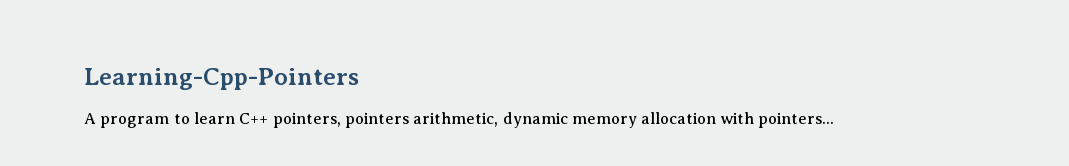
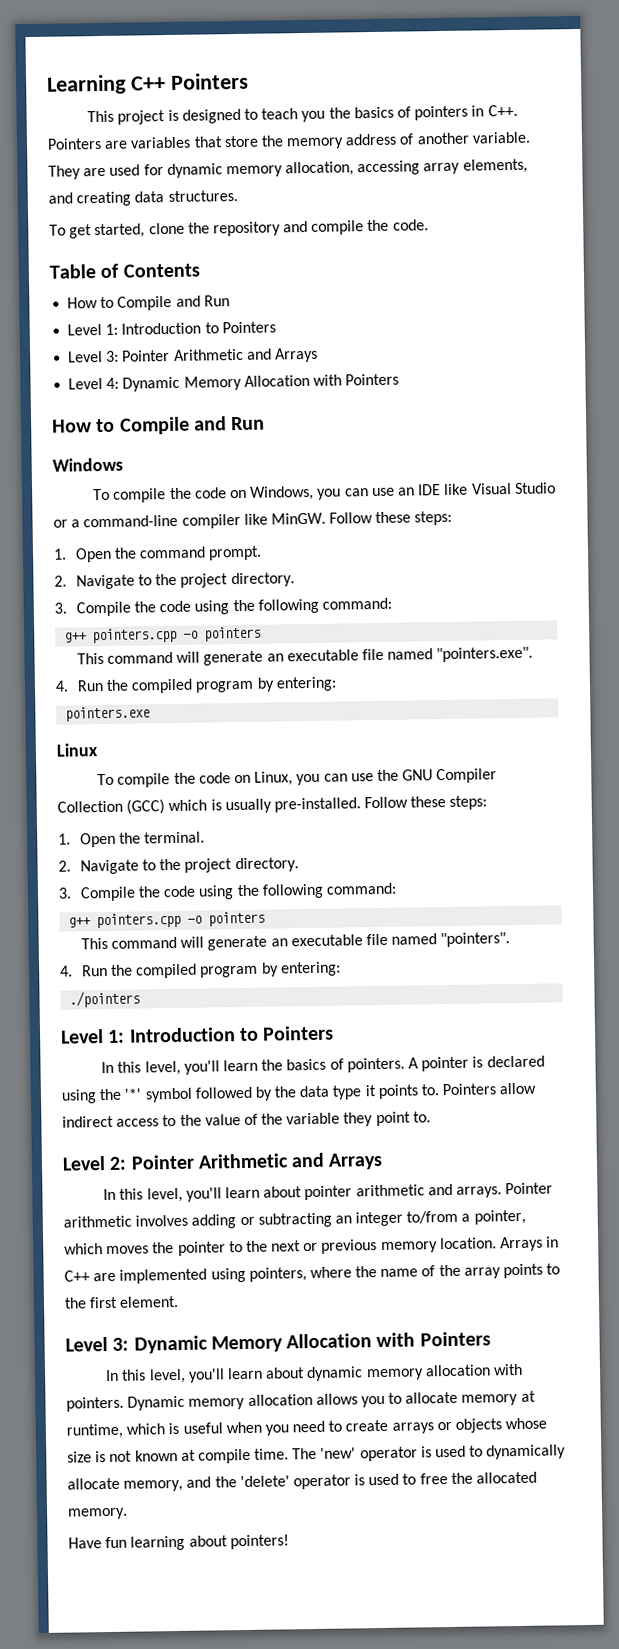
- Learning-Cpp-Pointers
- A program to learn C++ pointers, pointers arithmetic, dynamic memory allocation with pointers...
+ Learning C++ Pointers
+ This project is designed to teach you the basics of pointers in C++. Pointers are variables that store the memory address of another variable. They are used for dynamic memory allocation, accessing array elements, and creating data structures.
+ To get started, clone the repository and compile the code.
+ Table of Contents
+ How to Compile and Run
+ Level 1: Introduction to Pointers
+ Level 3: Pointer Arithmetic and Arrays
+ Level 4: Dynamic Memory Allocation with Pointers
+ How to Compile and Run
+ Windows
+ To compile the code on Windows, you can use an IDE like Visual Studio or a command-line compiler like MinGW. Follow these steps:
+ 1. Open the command prompt.
+ 2. Navigate to the project directory.
+ 3. Compile the code using the following command:
+ g++ pointers.cpp -o pointers
+ This command will generate an executable file named "pointers.exe".
+ 4. Run the compiled program by entering:
+ pointers.exe
+ Linux
+ To compile the code on Linux, you can use the GNU Compiler Collection (GCC) which is usually pre-installed. Follow these steps:
+ 1. Open the terminal.
+ 2. Navigate to the project directory.
+ 3. Compile the code using the following command:
+ g++ pointers.cpp -o pointers
+ This command will generate an executable file named "pointers".
+ 4. Run the compiled program by entering:
+ ./pointers
+ Level 1: Introduction to Pointers
+ In this level, you'll learn the basics of pointers. A pointer is declared using the '*' symbol followed by the data type it points to. Pointers allow indirect access to the value of the variable they point to.
+ Level 2: Pointer Arithmetic and Arrays
+ In this level, you'll learn about pointer arithmetic and arrays. Pointer arithmetic involves adding or subtracting an integer to/from a pointer, which moves the pointer to the next or previous memory location. Arrays in C++ are implemented using pointers, where the name of the array points to the first element.
+ Level 3: Dynamic Memory Allocation with Pointers
+ In this level, you'll learn about dynamic memory allocation with pointers. Dynamic memory allocation allows you to allocate memory at runtime, which is useful when you need to create arrays or objects whose size is not known at compile time. The 'new' operator is used to dynamically allocate memory, and the 'delete' operator is used to free the allocated memory.
+ Have fun learning about pointers!

